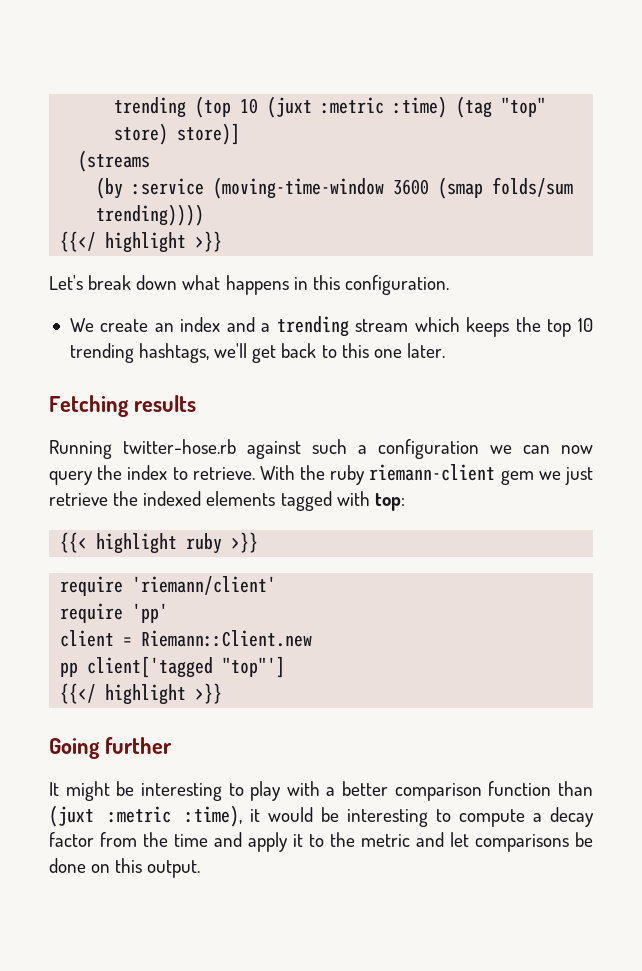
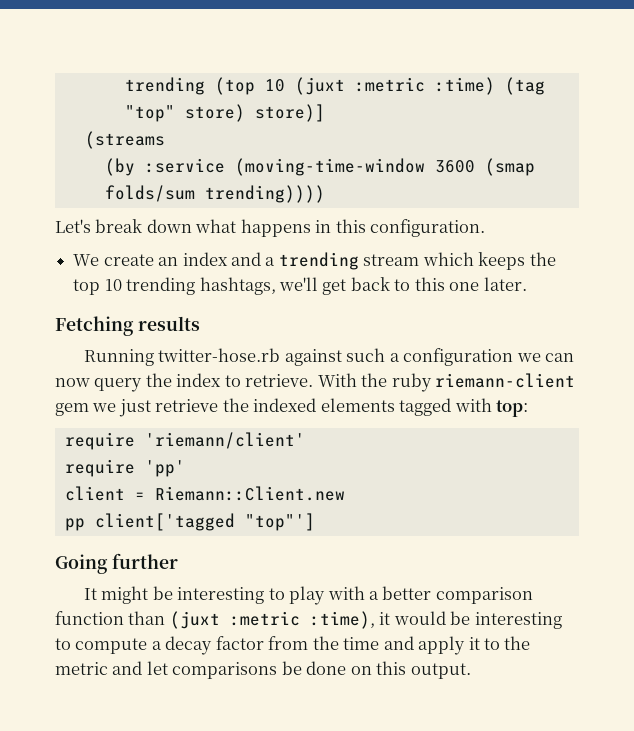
  (by :service (moving-time-window 3600 (smap folds/sum trending))))
- {{</ highlight >}}
- {{< highlight ruby >}}
  pp client['tagged "top"']
- {{</ highlight >}}

